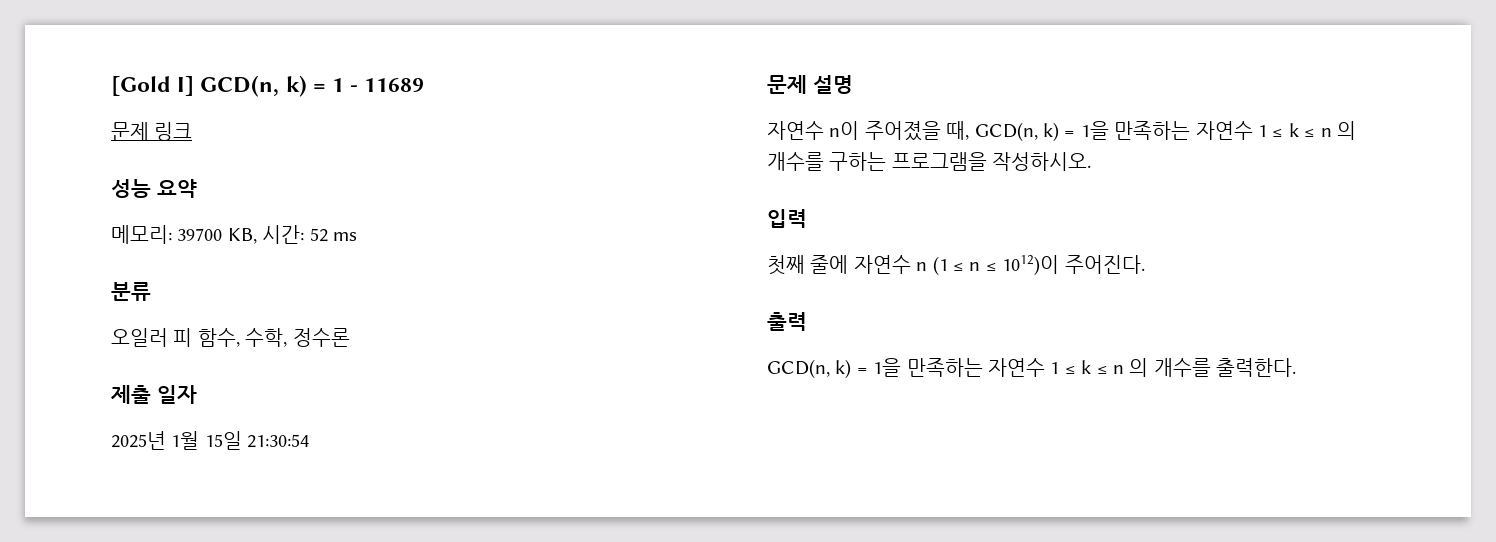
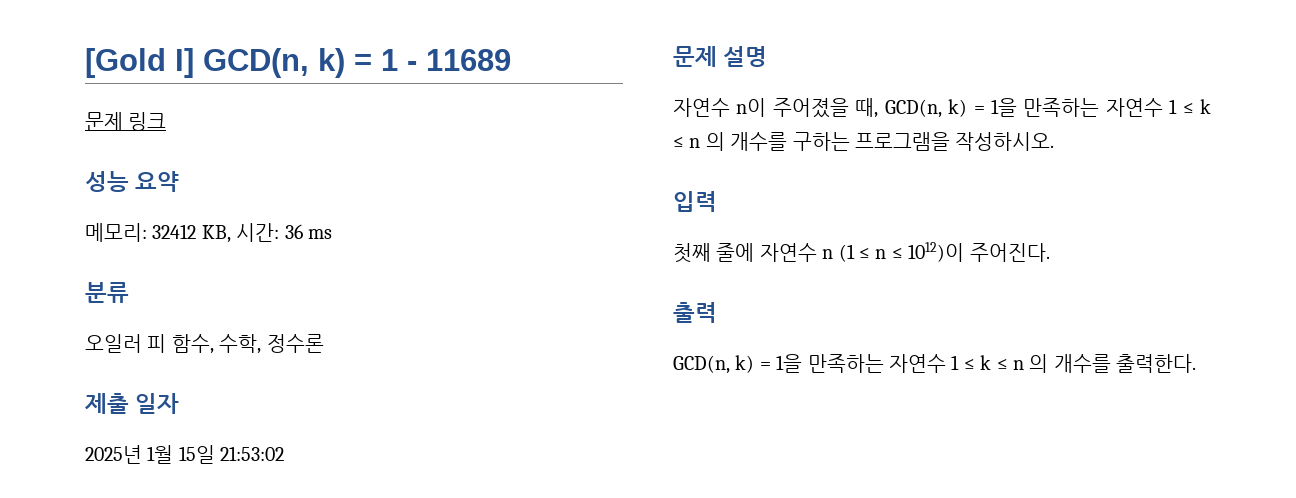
- 메모리: 39700 KB, 시간: 52 ms
+ 메모리: 32412 KB, 시간: 36 ms
- 2025년 1월 15일 21:30:54
+ 2025년 1월 15일 21:53:02

